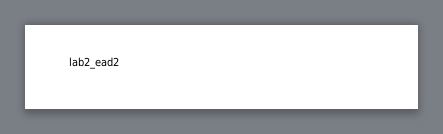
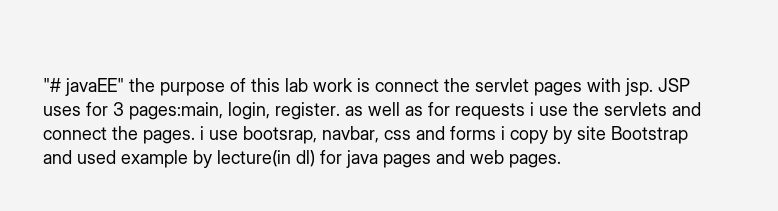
- lab2_ead2
+ "# javaEE" the purpose of this lab work is connect the servlet pages with jsp. JSP uses for 3 pages:main, login, register. as well as for requests i use the servlets and connect the pages. i use bootsrap, navbar, css and forms i copy by site Bootstrap and used example by lecture(in dl) for java pages and web pages.

